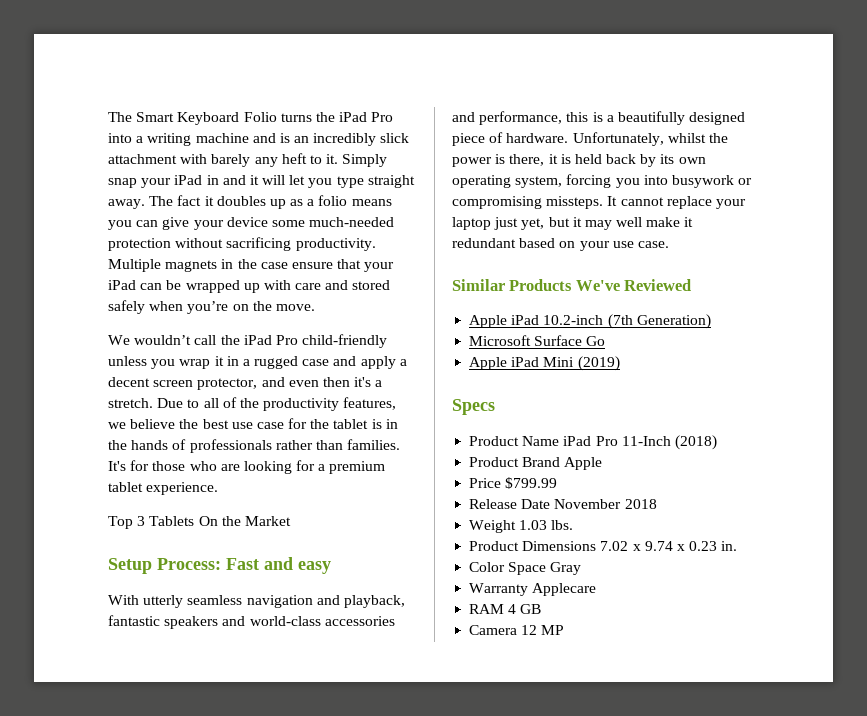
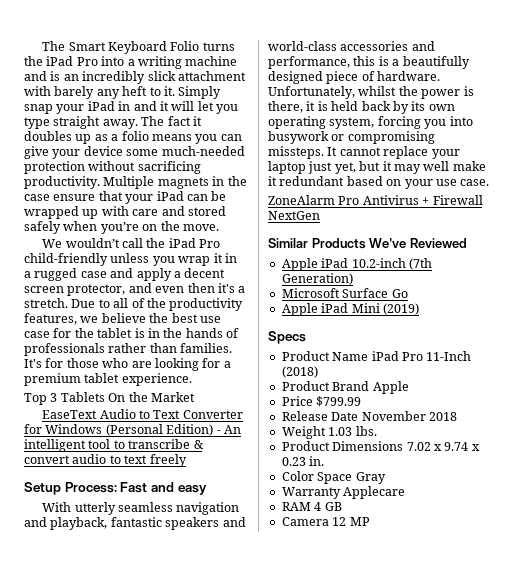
+ EaseText Audio to Text Converter for Windows (Personal Edition) - An intelligent tool to transcribe & convert audio to text freely
+ ZoneAlarm Pro Antivirus + Firewall NextGen

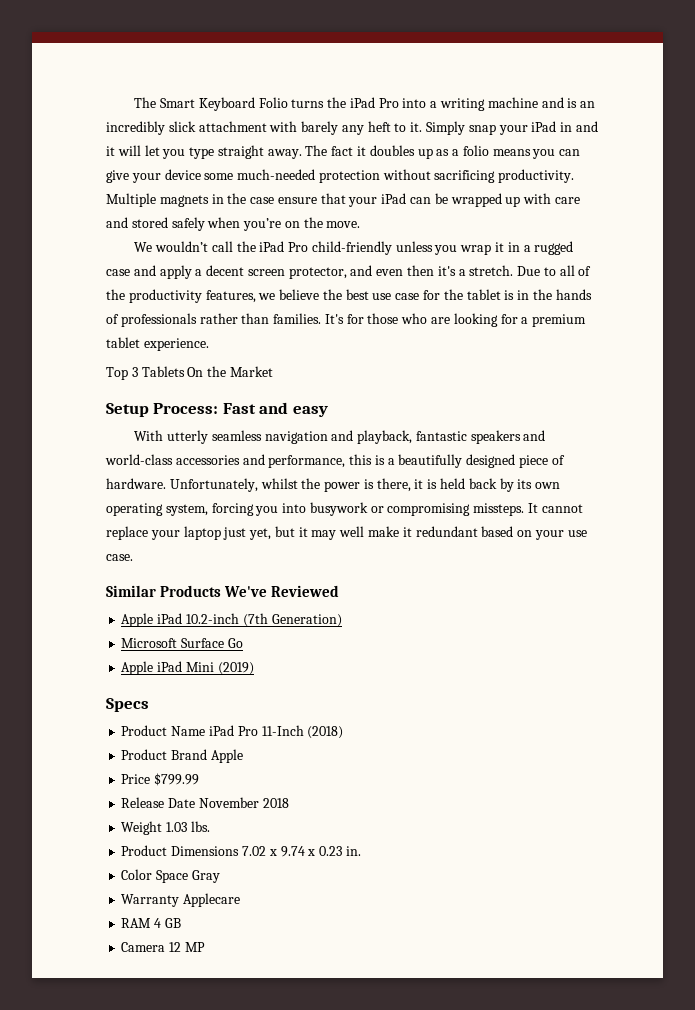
- EaseText Audio to Text Converter for Windows (Personal Edition) - An intelligent tool to transcribe & convert audio to text freely
- ZoneAlarm Pro Antivirus + Firewall NextGen

